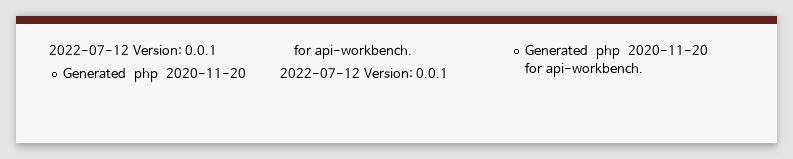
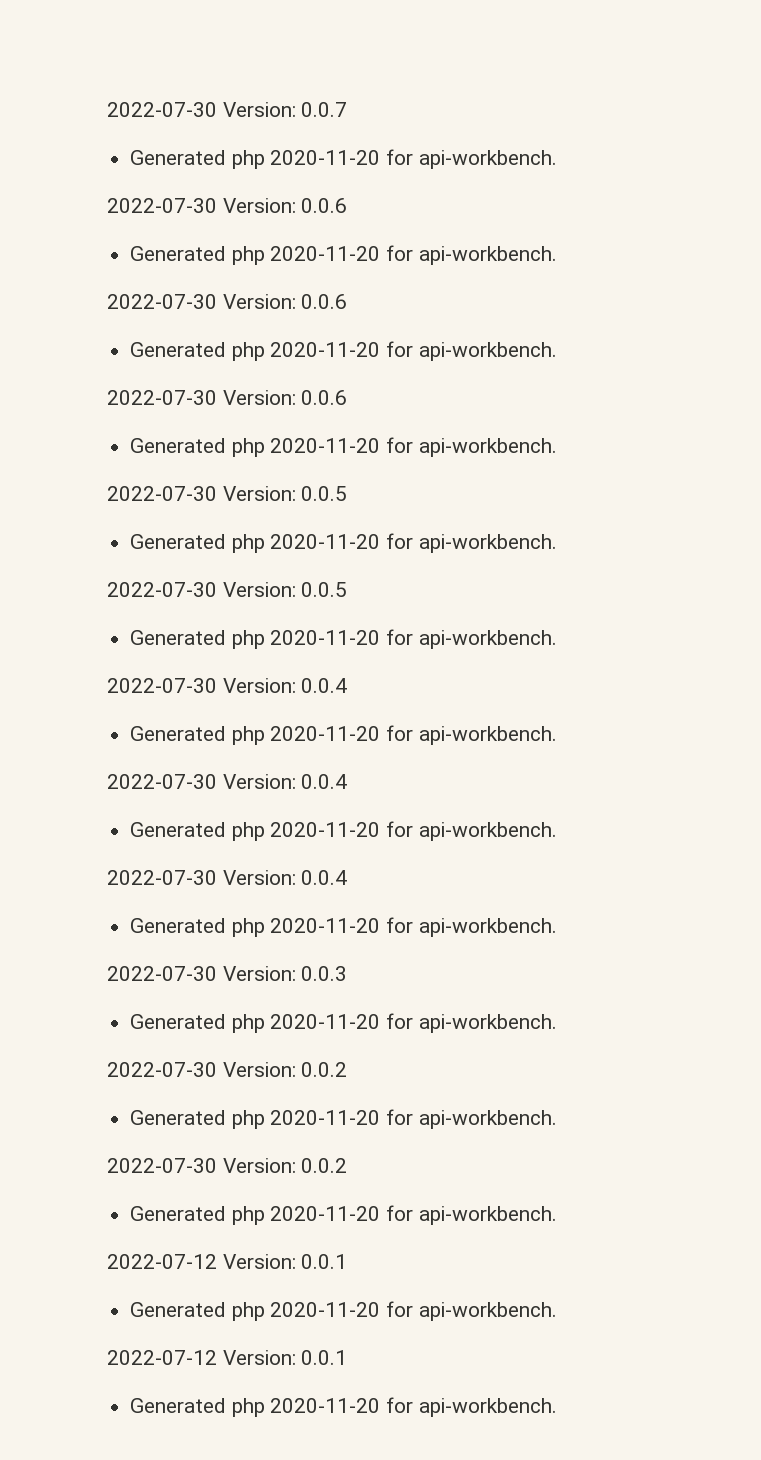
+ 2022-07-30 Version: 0.0.7
+ Generated php 2020-11-20 for api-workbench.
+ 2022-07-30 Version: 0.0.6
+ Generated php 2020-11-20 for api-workbench.
+ 2022-07-30 Version: 0.0.6
+ Generated php 2020-11-20 for api-workbench.
+ 2022-07-30 Version: 0.0.6
+ Generated php 2020-11-20 for api-workbench.
+ 2022-07-30 Version: 0.0.5
+ Generated php 2020-11-20 for api-workbench.
+ 2022-07-30 Version: 0.0.5
+ Generated php 2020-11-20 for api-workbench.
+ 2022-07-30 Version: 0.0.4
+ Generated php 2020-11-20 for api-workbench.
+ 2022-07-30 Version: 0.0.4
+ Generated php 2020-11-20 for api-workbench.
+ 2022-07-30 Version: 0.0.4
+ Generated php 2020-11-20 for api-workbench.
+ 2022-07-30 Version: 0.0.3
+ Generated php 2020-11-20 for api-workbench.
+ 2022-07-30 Version: 0.0.2
+ Generated php 2020-11-20 for api-workbench.
+ 2022-07-30 Version: 0.0.2
+ Generated php 2020-11-20 for api-workbench.

